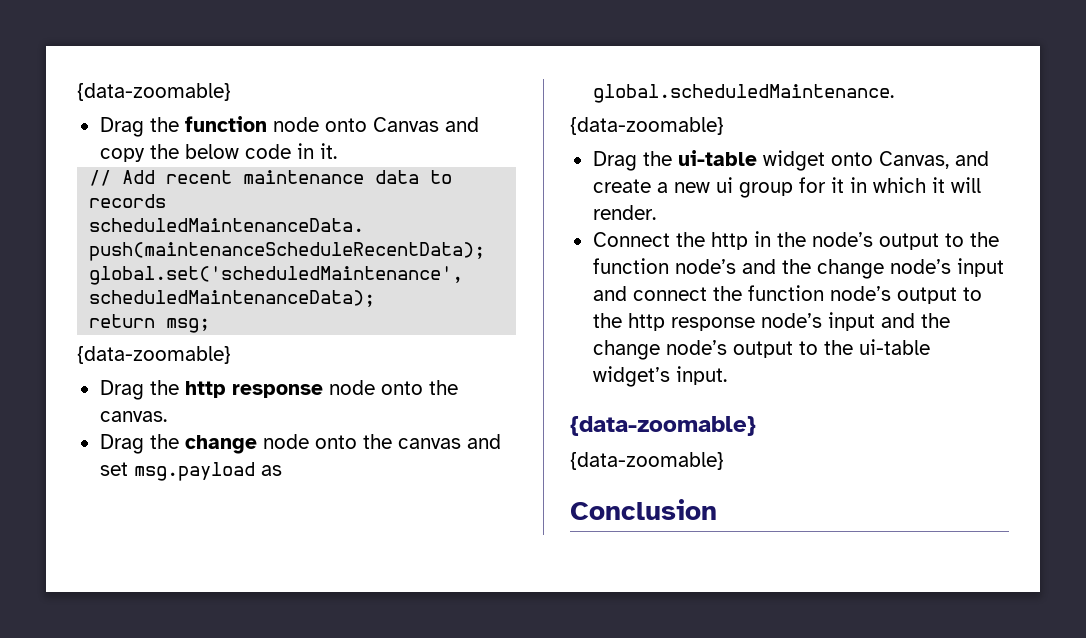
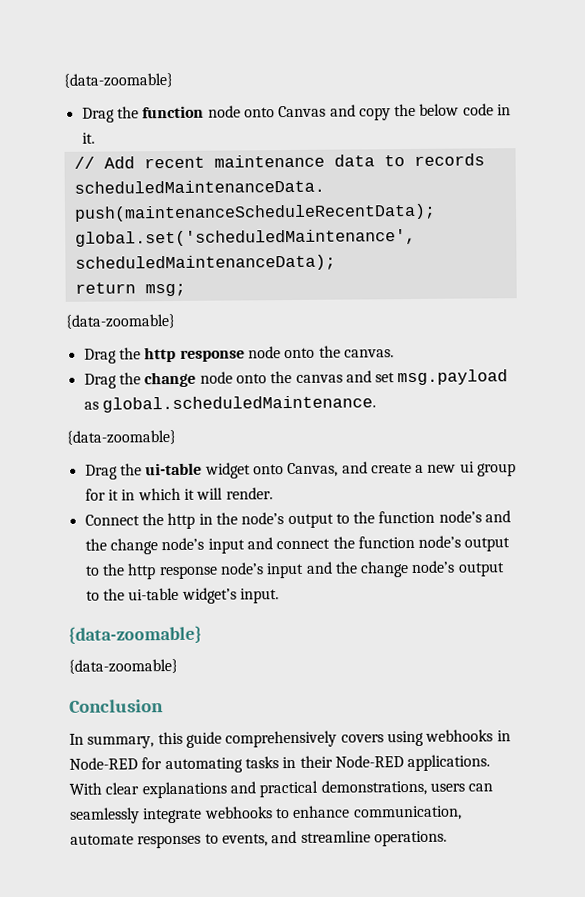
+ In summary, this guide comprehensively covers using webhooks in Node-RED for automating tasks in their Node-RED applications. With clear explanations and practical demonstrations, users can seamlessly integrate webhooks to enhance communication, automate responses to events, and streamline operations.

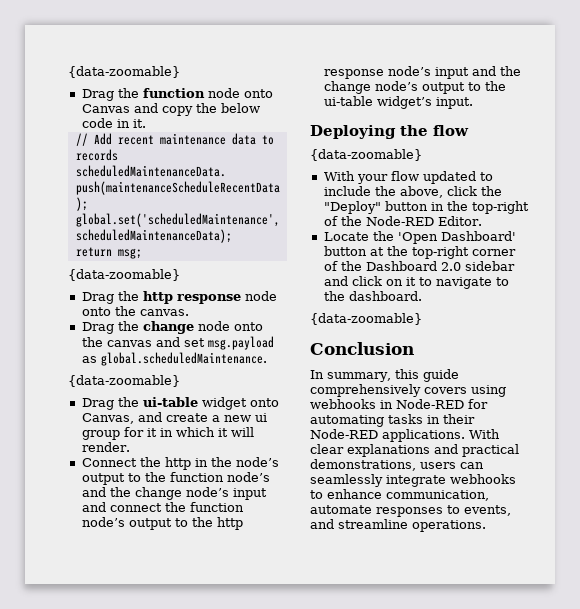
  Connect the http in the node’s output to the function node’s and the change node’s input and connect the function node’s output to the http response node’s input and the change node’s output to the ui-table widget’s input.
+ Deploying the flow
  {data-zoomable}
+ With your flow updated to include the above, click the "Deploy" button in the top-right of the Node-RED Editor.
+ Locate the 'Open Dashboard' button at the top-right corner of the Dashboard 2.0 sidebar and click on it to navigate to the dashboard.

